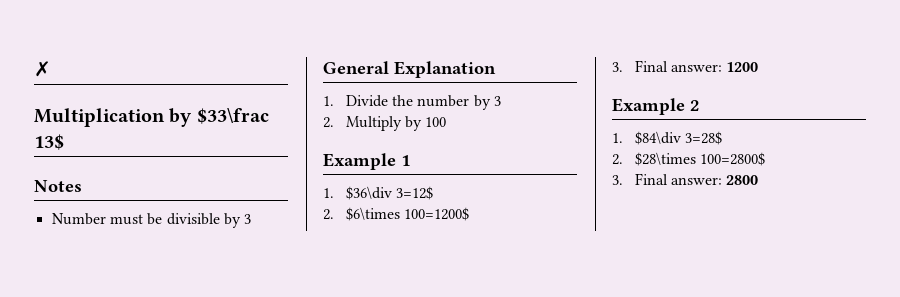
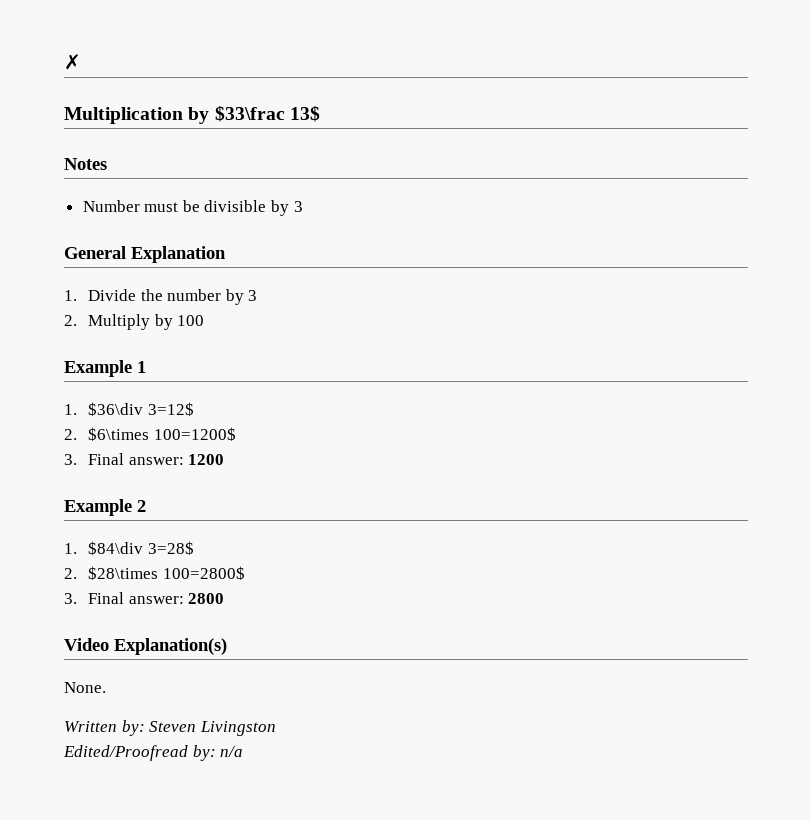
+ Video Explanation(s)
+ None.
+ Written by: Steven Livingston
+ Edited/Proofread by: n/a

